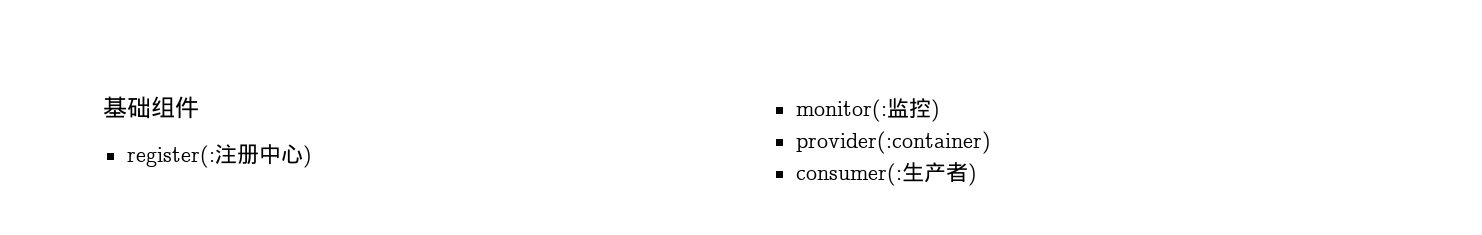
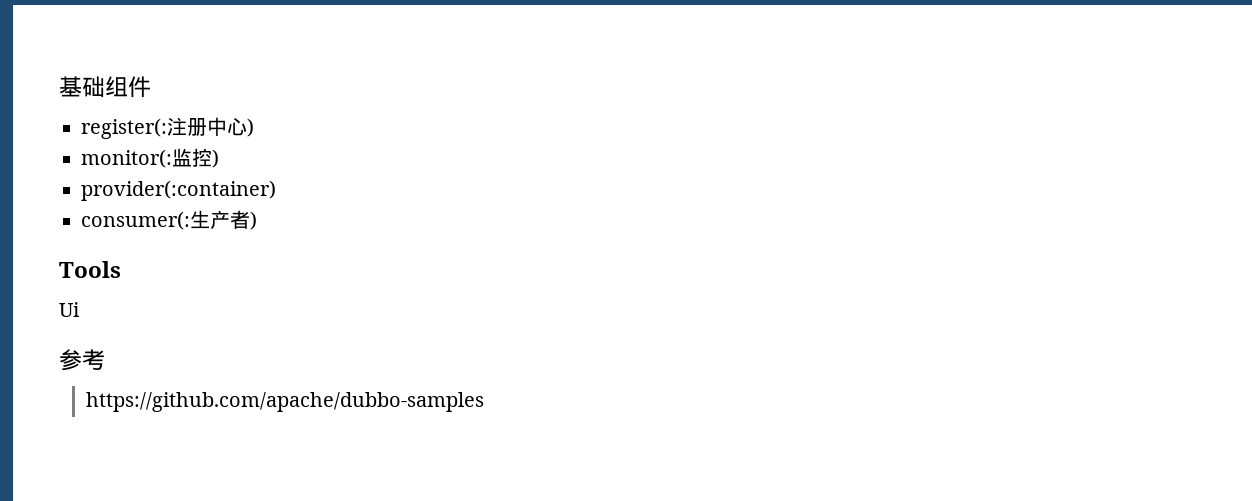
+ Tools
+ Ui
+ 参考
+ https://github.com/apache/dubbo-samples

